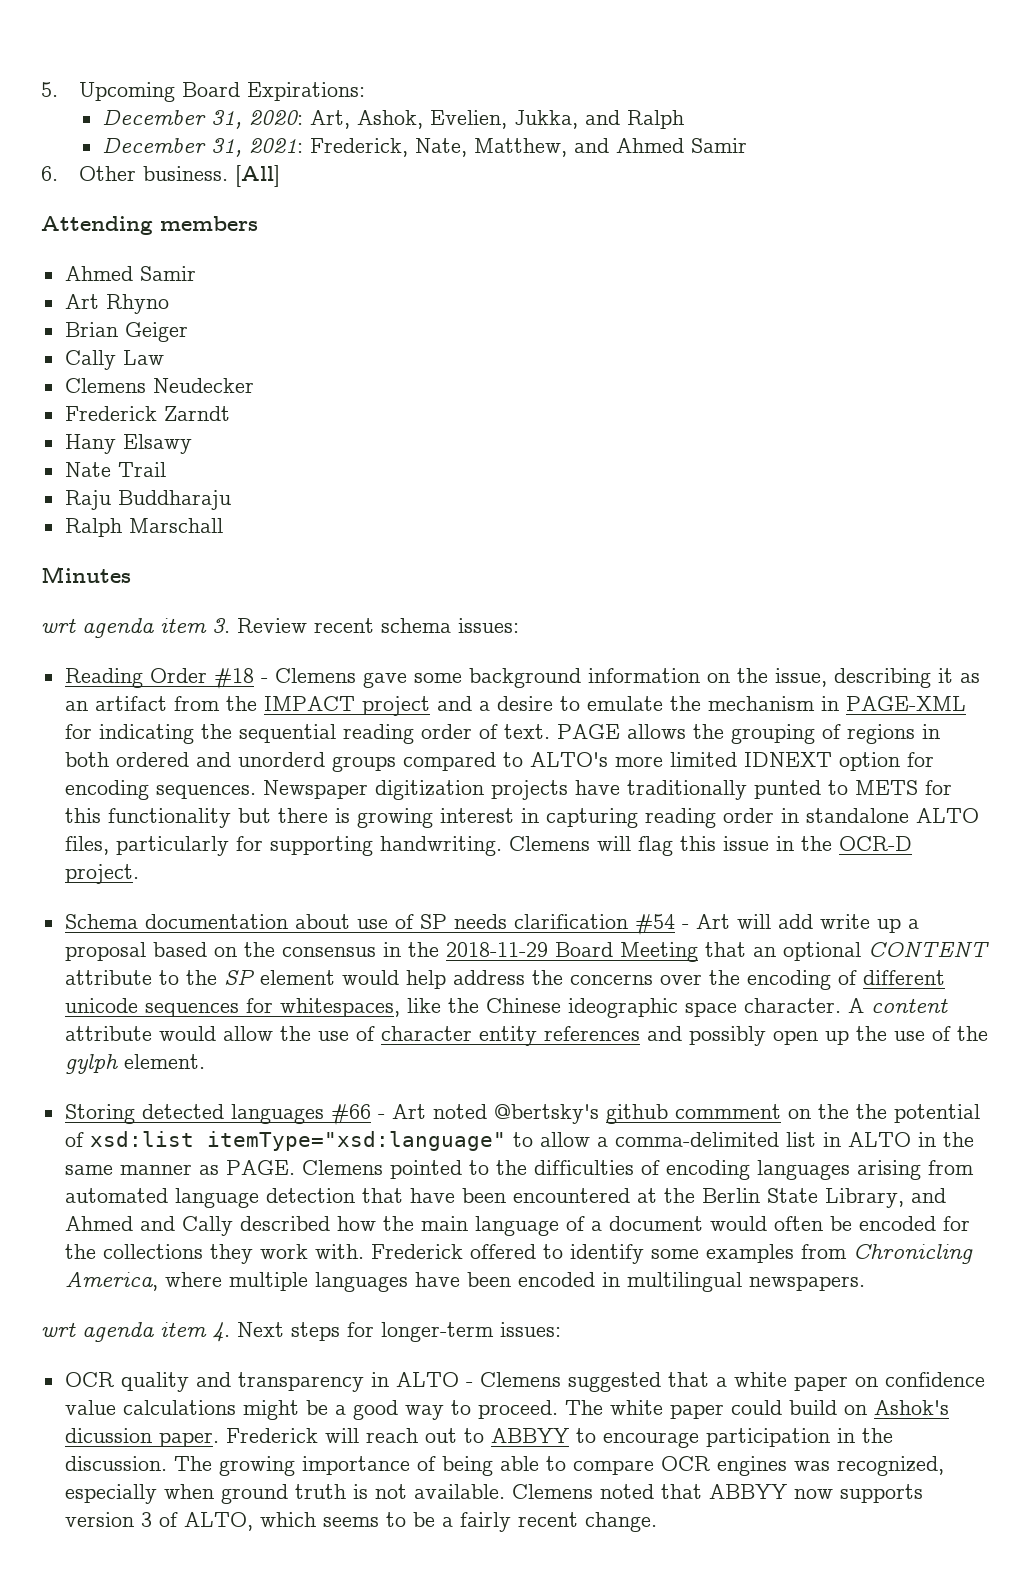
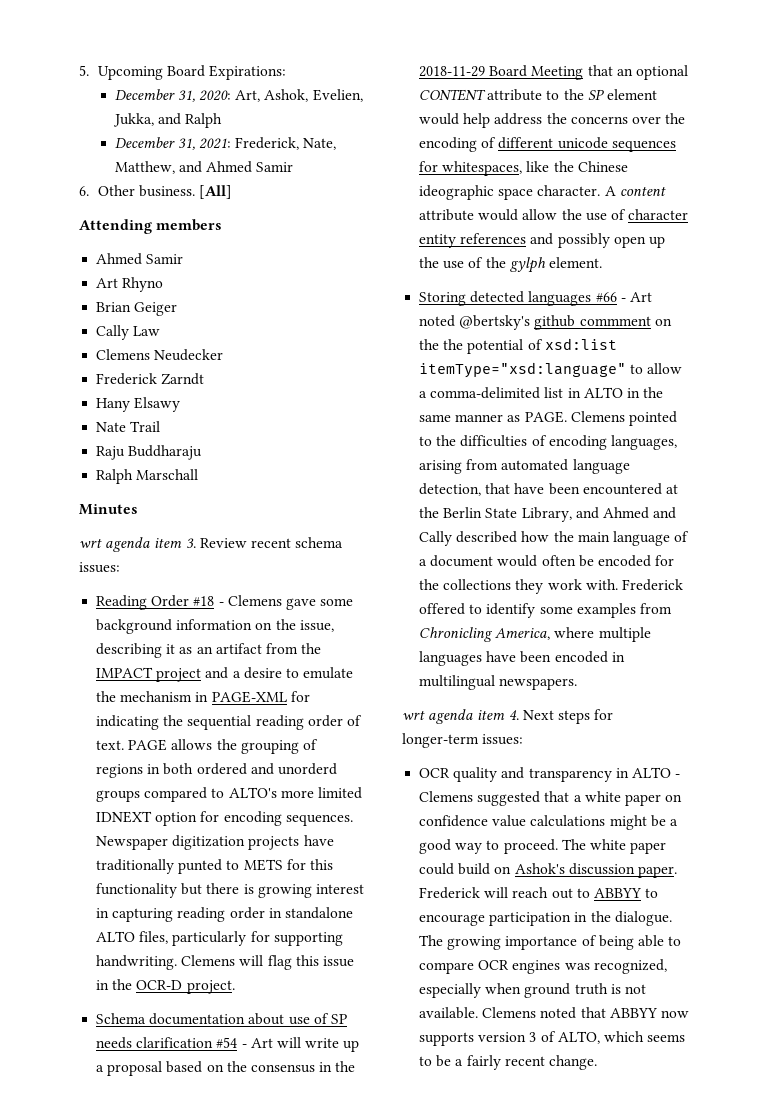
- Schema documentation about use of SP needs clarification #54 - Art will add write up a proposal based on the consensus in the 2018-11-29 Board Meeting that an optional CONTENT attribute to the SP element would help address the concerns over the encoding of different unicode sequences for whitespaces, like the Chinese ideographic space character.
+ Schema documentation about use of SP needs clarification #54 - Art will write up a proposal based on the consensus in the 2018-11-29 Board Meeting that an optional CONTENT attribute to the SP element would help address the concerns over the encoding of different unicode sequences for whitespaces, like the Chinese ideographic space character.
- Clemens pointed to the difficulties of encoding languages arising from automated language detection that have been encountered at the Berlin State Library, and Ahmed and Cally described how the main language of a document would often be encoded for the collections they work with.
+ Clemens pointed to the difficulties of encoding languages, arising from automated language detection, that have been encountered at the Berlin State Library, and Ahmed and Cally described how the main language of a document would often be encoded for the collections they work with.
- The white paper could build on Ashok's dicussion paper.
+ The white paper could build on Ashok's discussion paper.
- Frederick will reach out to ABBYY to encourage participation in the discussion.
+ Frederick will reach out to ABBYY to encourage participation in the dialogue.

